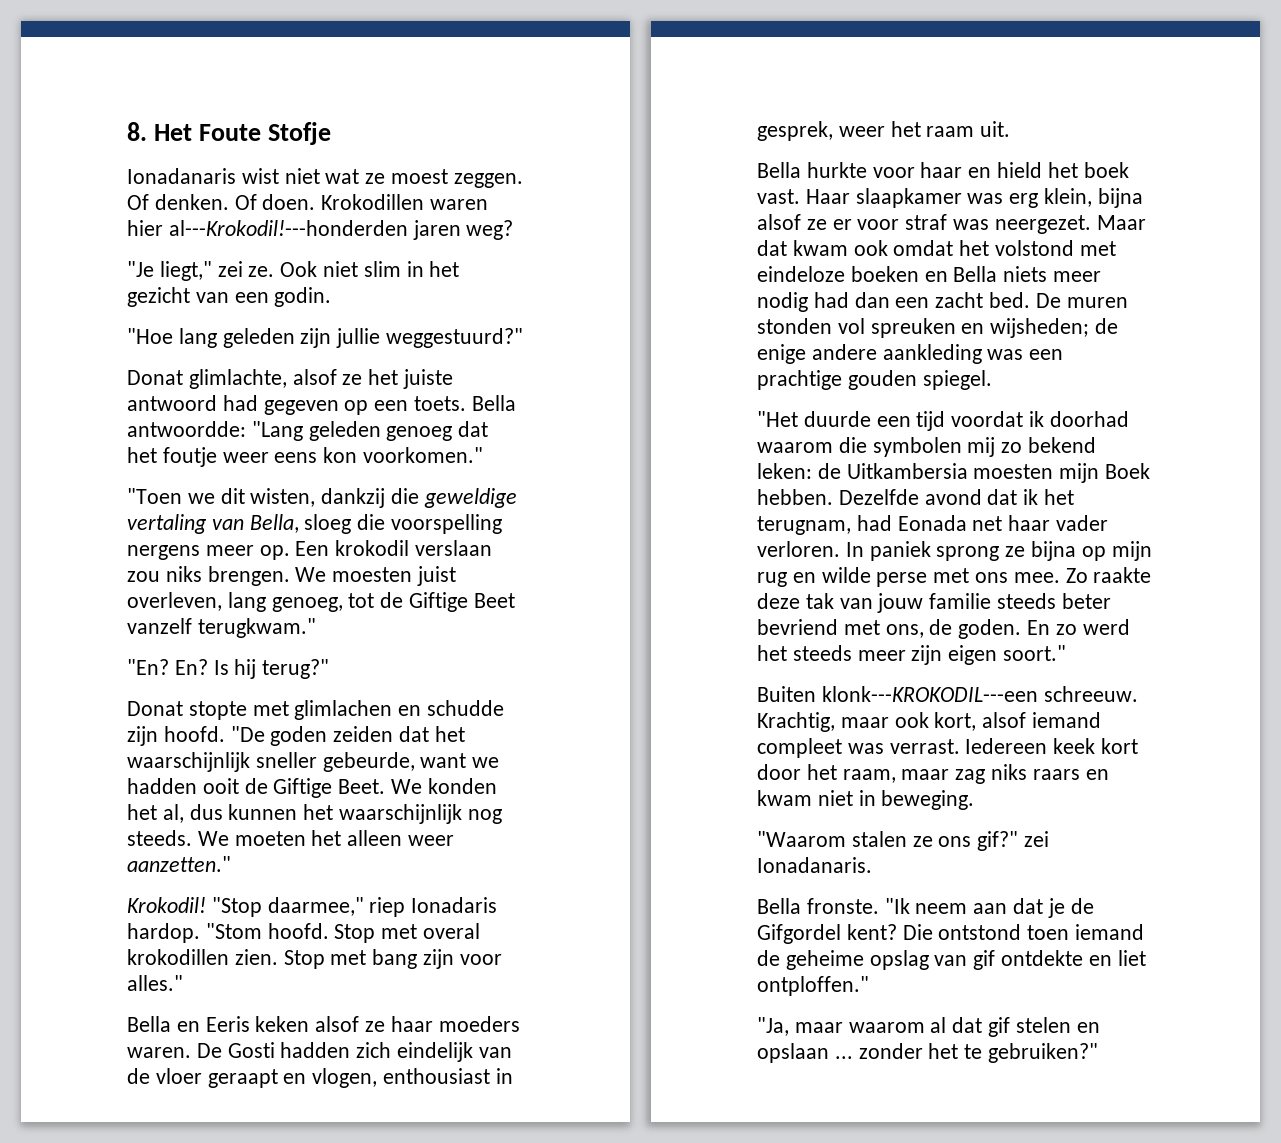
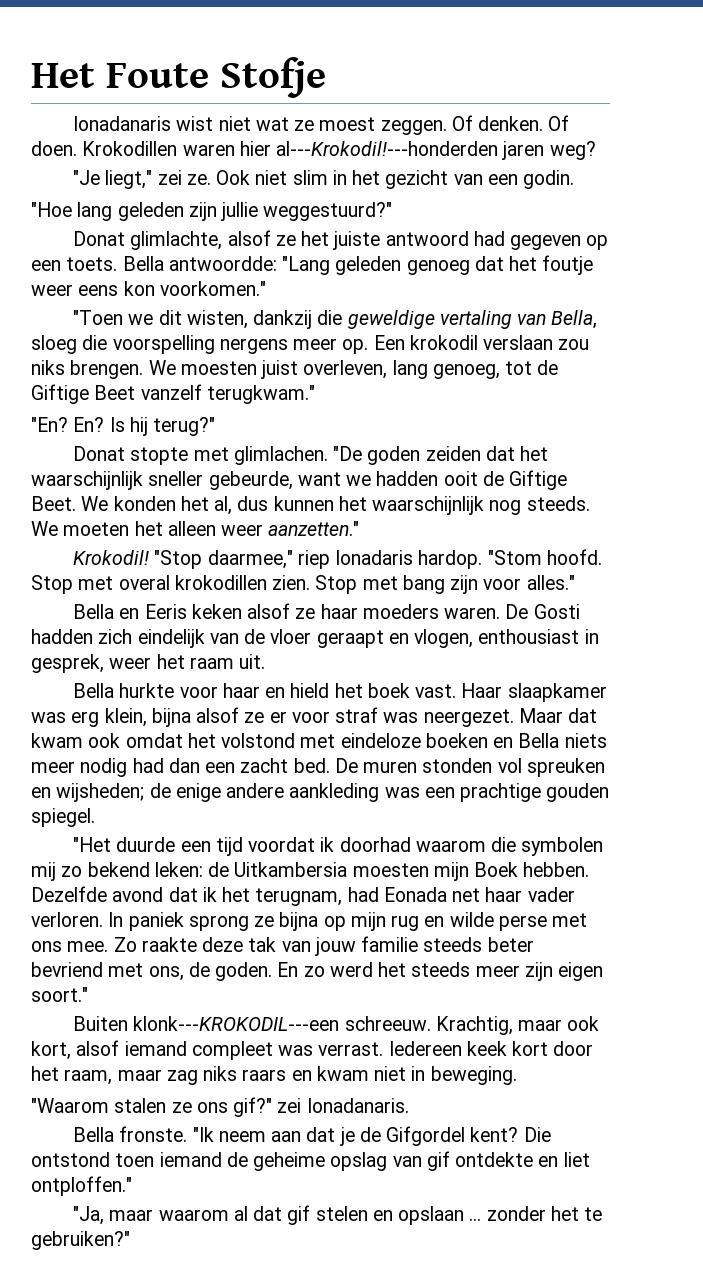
- 8. Het Foute Stofje
+ Het Foute Stofje
- Donat stopte met glimlachen en schudde zijn hoofd.
+ Donat stopte met glimlachen.

